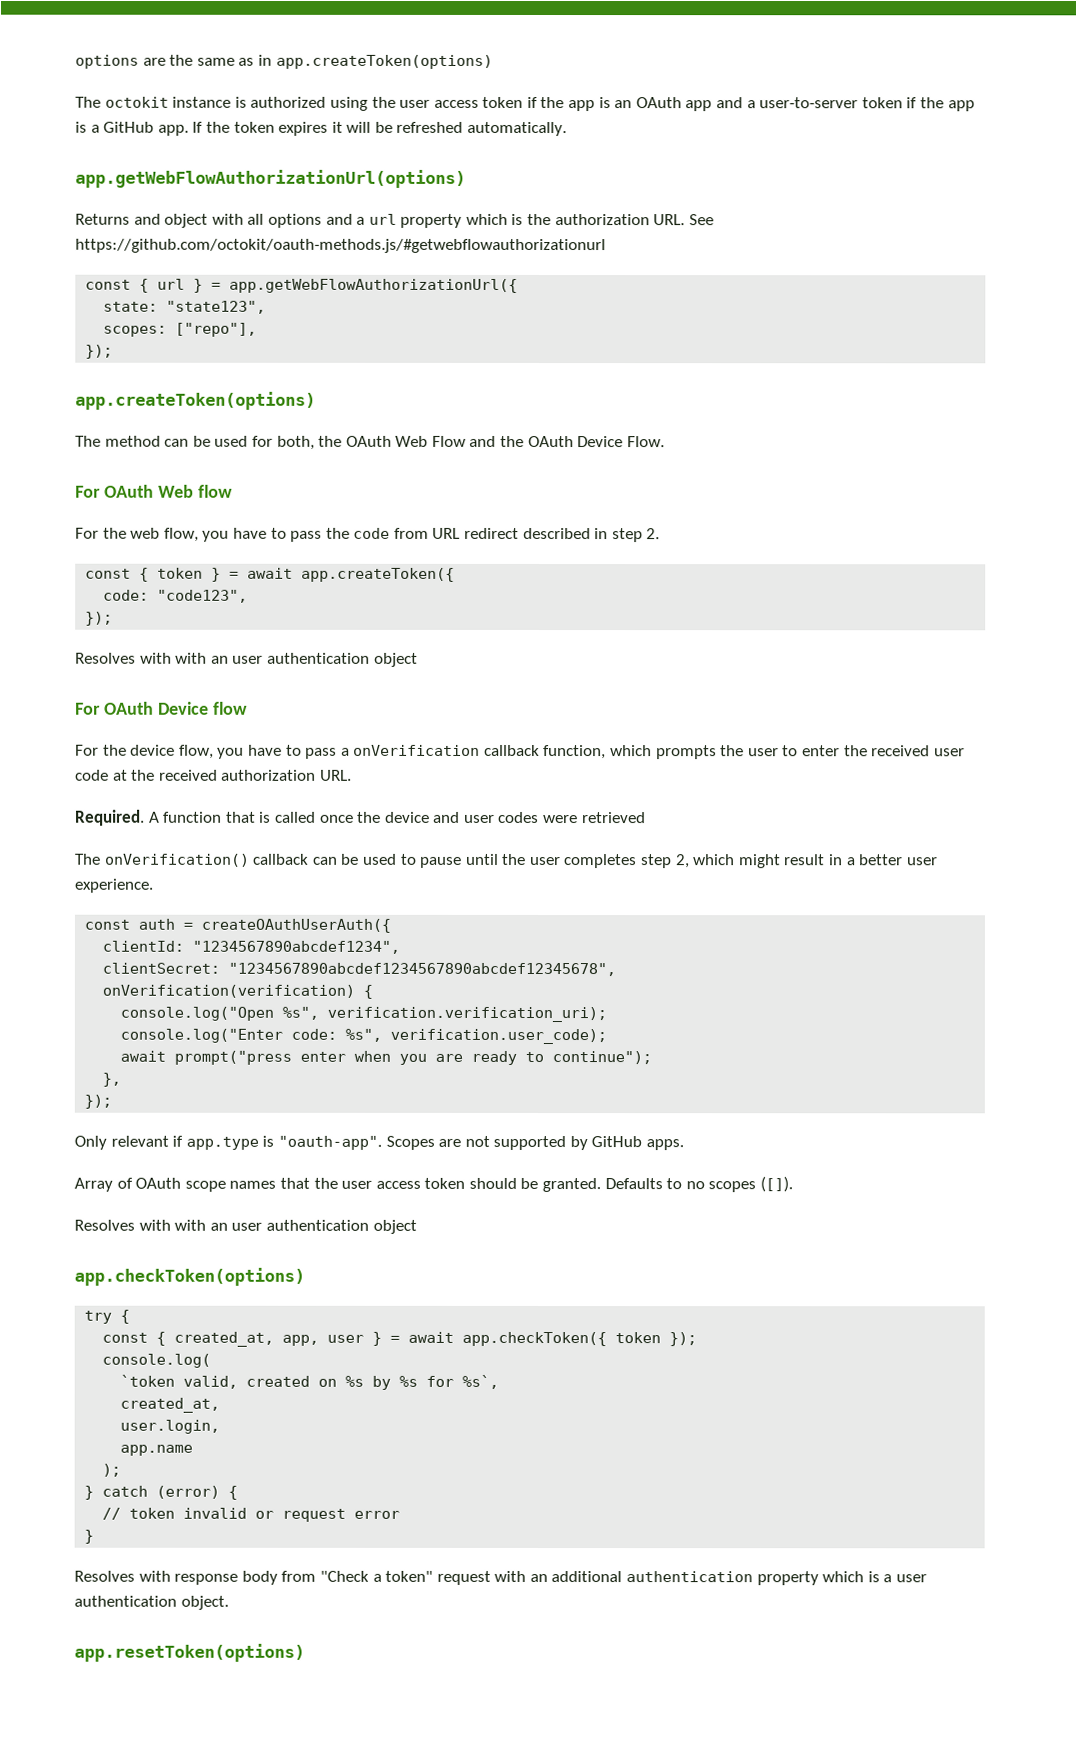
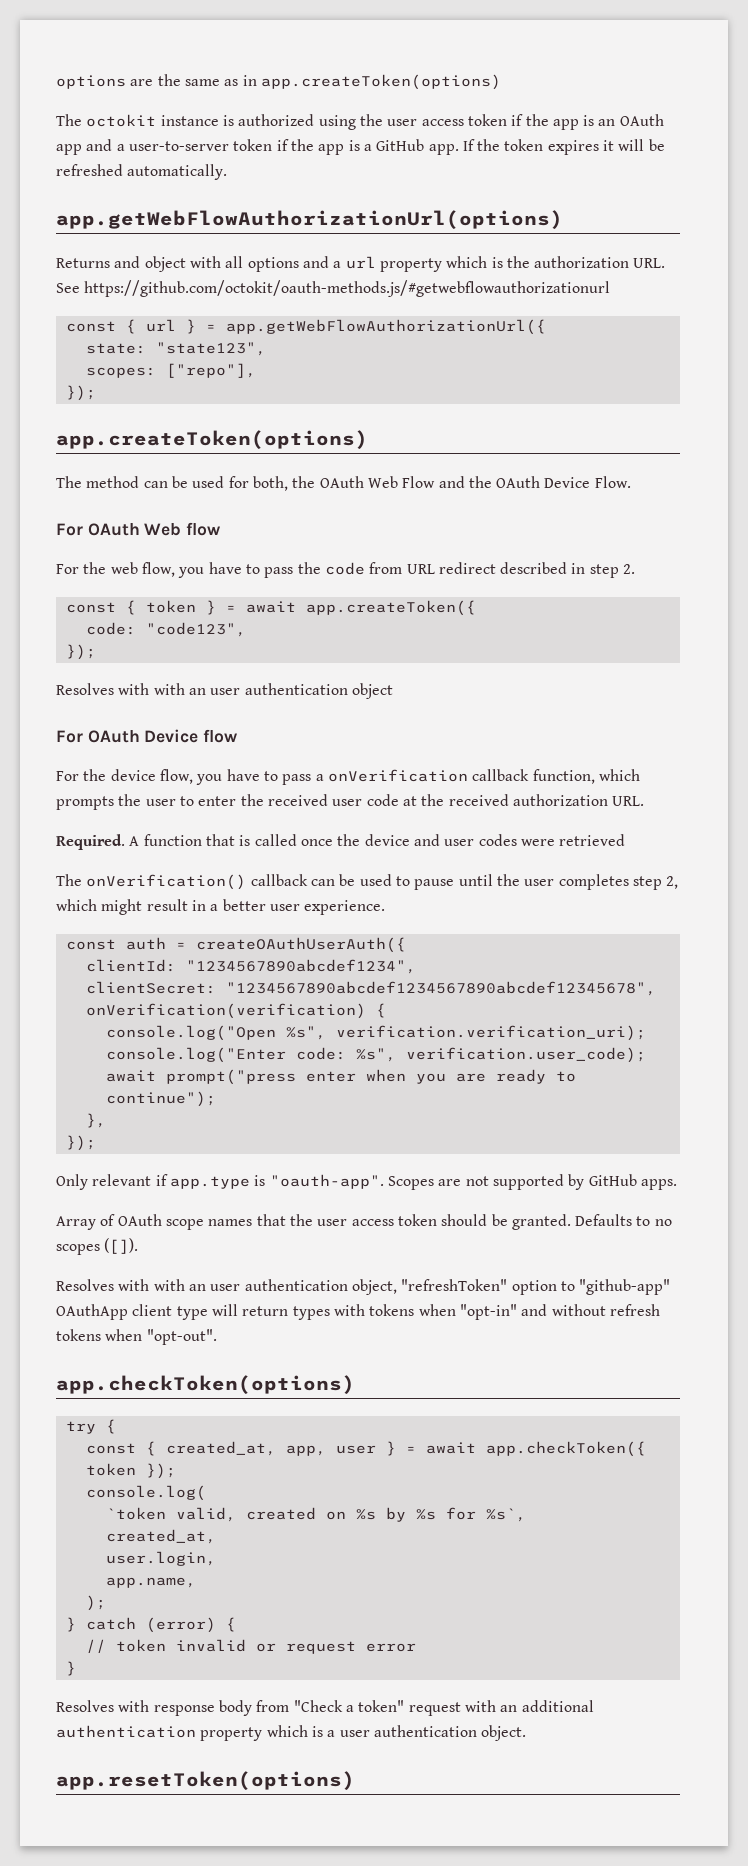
  Defaults to no scopes ([]).
- Resolves with with an user authentication object
+ Resolves with with an user authentication object, "refreshToken" option to "github-app" OAuthApp client type will return types with tokens when "opt-in" and without refresh tokens when "opt-out".
- app.name
+ app.name,

